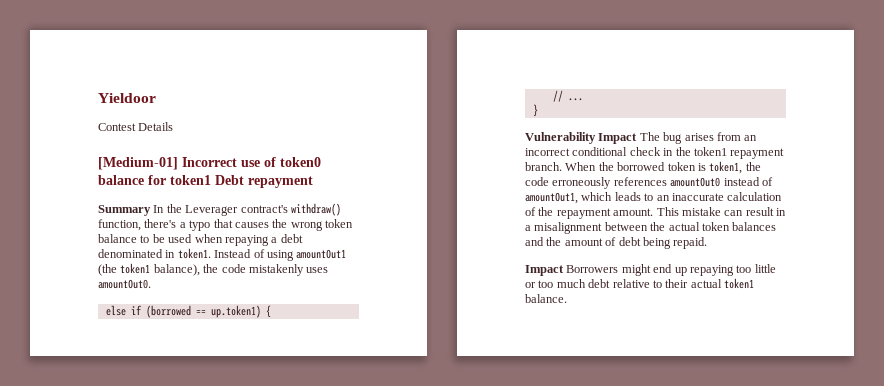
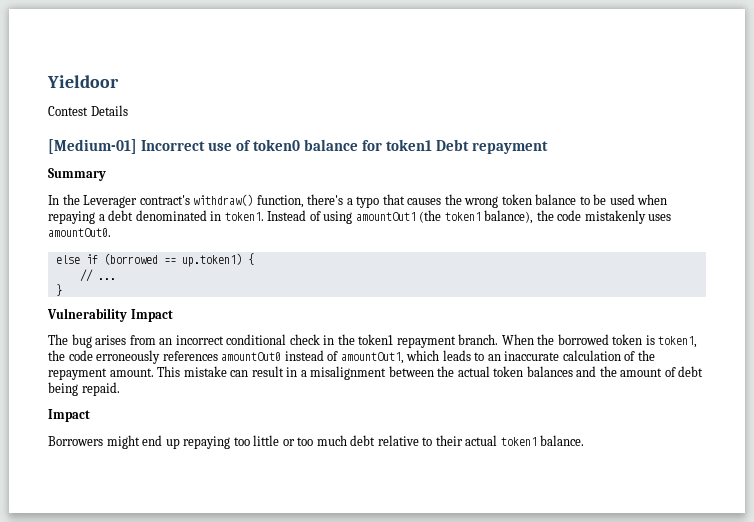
- Summary In the Leverager contract's withdraw() function, there's a typo that causes the wrong token balance to be used when repaying a debt denominated in token1.
+ Summary
+ In the Leverager contract's withdraw() function, there's a typo that causes the wrong token balance to be used when repaying a debt denominated in token1.
- Vulnerability Impact The bug arises from an incorrect conditional check in the token1 repayment branch.
+ Vulnerability Impact
+ The bug arises from an incorrect conditional check in the token1 repayment branch.
  This mistake can result in a misalignment between the actual token balances and the amount of debt being repaid.
- Impact Borrowers might end up repaying too little or too much debt relative to their actual token1 balance.
+ Impact
+ Borrowers might end up repaying too little or too much debt relative to their actual token1 balance.

